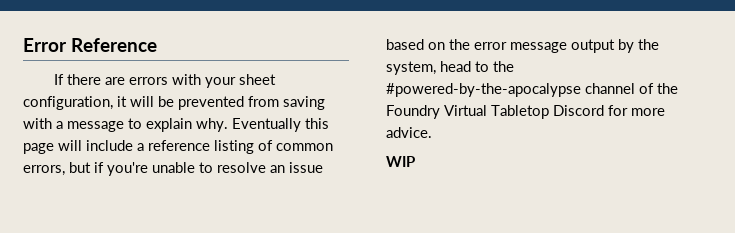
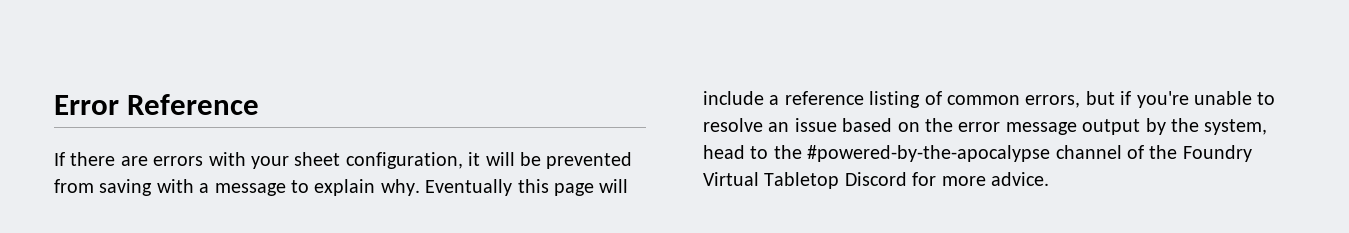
- WIP

